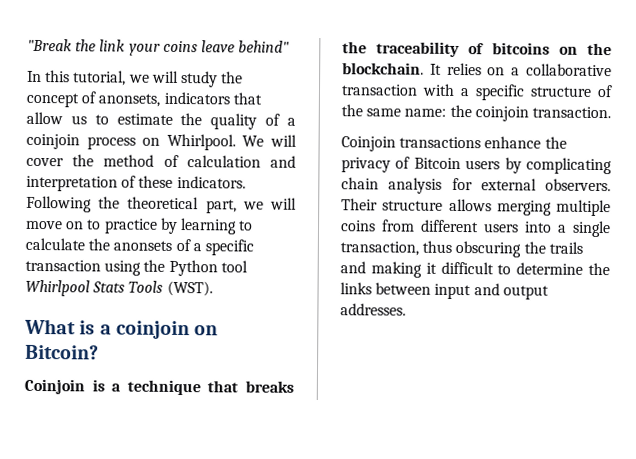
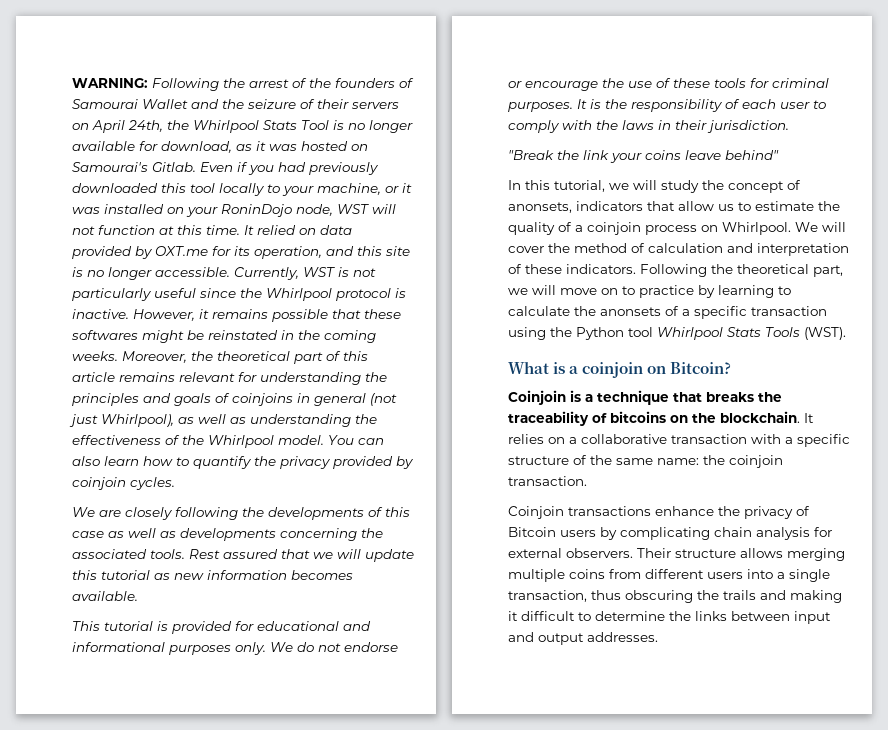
+ WARNING: Following the arrest of the founders of Samourai Wallet and the seizure of their servers on April 24th, the Whirlpool Stats Tool is no longer available for download, as it was hosted on Samourai's Gitlab. Even if you had previously downloaded this tool locally to your machine, or it was installed on your RoninDojo node, WST will not function at this time. It relied on data provided by OXT.me for its operation, and this site is no longer accessible. Currently, WST is not particularly useful since the Whirlpool protocol is inactive. However, it remains possible that these softwares might be reinstated in the coming weeks. Moreover, the theoretical part of this article remains relevant for understanding the principles and goals of coinjoins in general (not just Whirlpool), as well as understanding the effectiveness of the Whirlpool model. You can also learn how to quantify the privacy provided by coinjoin cycles.
+ We are closely following the developments of this case as well as developments concerning the associated tools. Rest assured that we will update this tutorial as new information becomes available.
+ This tutorial is provided for educational and informational purposes only. We do not endorse or encourage the use of these tools for criminal purposes. It is the responsibility of each user to comply with the laws in their jurisdiction.

